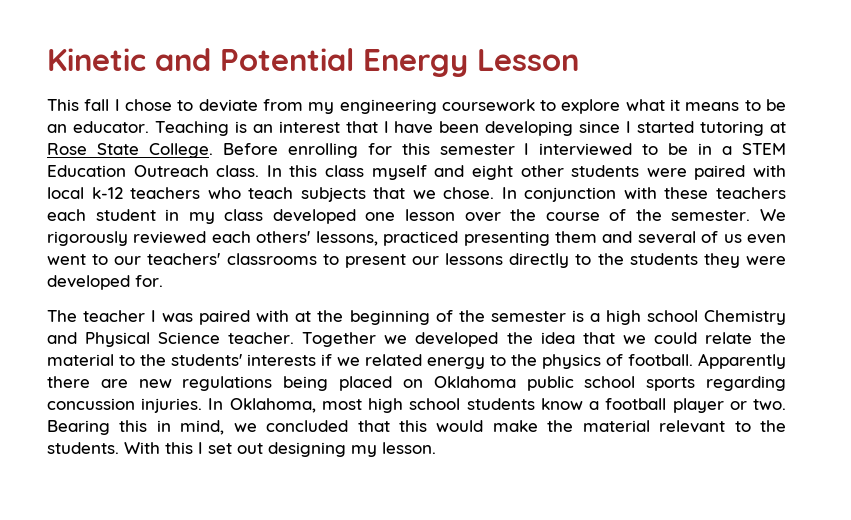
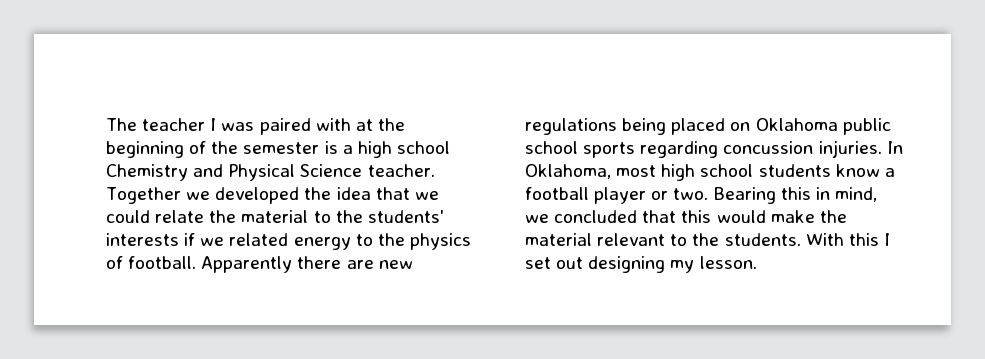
- Kinetic and Potential Energy Lesson
- This fall I chose to deviate from my engineering coursework to explore what it means to be an educator. Teaching is an interest that I have been developing since I started tutoring at Rose State College. Before enrolling for this semester I interviewed to be in a STEM Education Outreach class. In this class myself and eight other students were paired with local k-12 teachers who teach subjects that we chose. In conjunction with these teachers each student in my class developed one lesson over the course of the semester. We rigorously reviewed each others' lessons, practiced presenting them and several of us even went to our teachers' classrooms to present our lessons directly to the students they were developed for.

